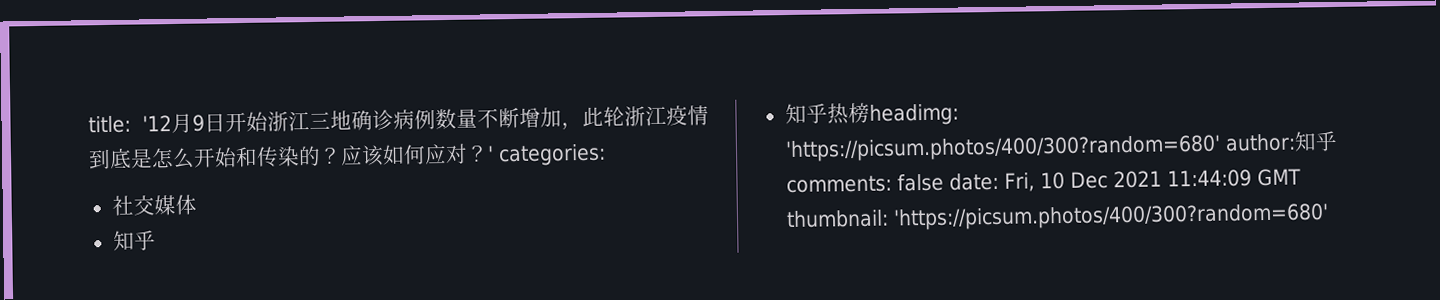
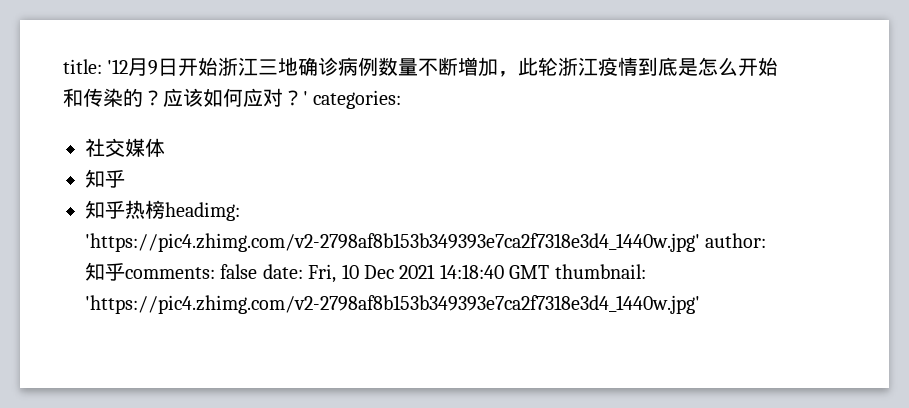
- 知乎热榜headimg: 'https://picsum.photos/400/300?random=680' author:知乎comments: false date: Fri, 10 Dec 2021 11:44:09 GMT thumbnail: 'https://picsum.photos/400/300?random=680'
+ 知乎热榜headimg: 'https://pic4.zhimg.com/v2-2798af8b153b349393e7ca2f7318e3d4_1440w.jpg' author:知乎comments: false date: Fri, 10 Dec 2021 14:18:40 GMT thumbnail: 'https://pic4.zhimg.com/v2-2798af8b153b349393e7ca2f7318e3d4_1440w.jpg'

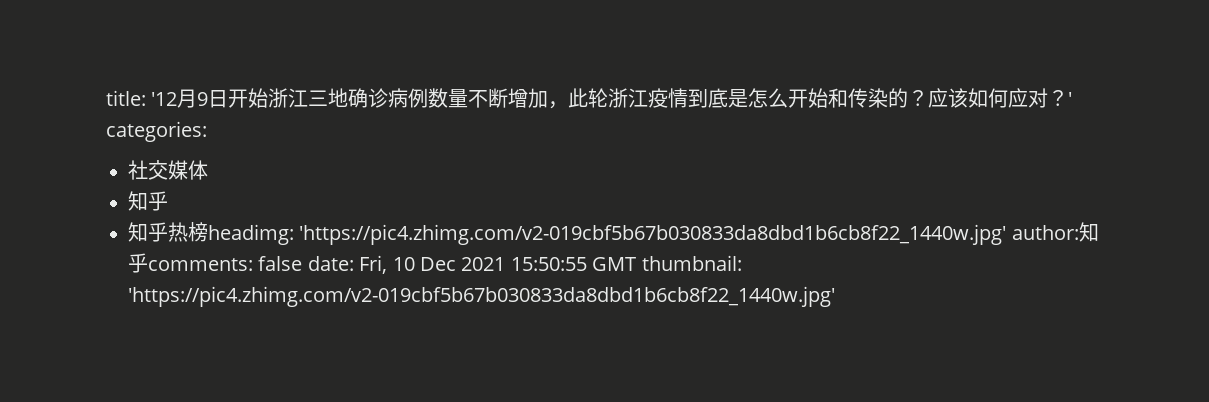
- 知乎热榜headimg: 'https://pic4.zhimg.com/v2-2798af8b153b349393e7ca2f7318e3d4_1440w.jpg' author:知乎comments: false date: Fri, 10 Dec 2021 14:18:40 GMT thumbnail: 'https://pic4.zhimg.com/v2-2798af8b153b349393e7ca2f7318e3d4_1440w.jpg'
+ 知乎热榜headimg: 'https://pic4.zhimg.com/v2-019cbf5b67b030833da8dbd1b6cb8f22_1440w.jpg' author:知乎comments: false date: Fri, 10 Dec 2021 15:50:55 GMT thumbnail: 'https://pic4.zhimg.com/v2-019cbf5b67b030833da8dbd1b6cb8f22_1440w.jpg'

